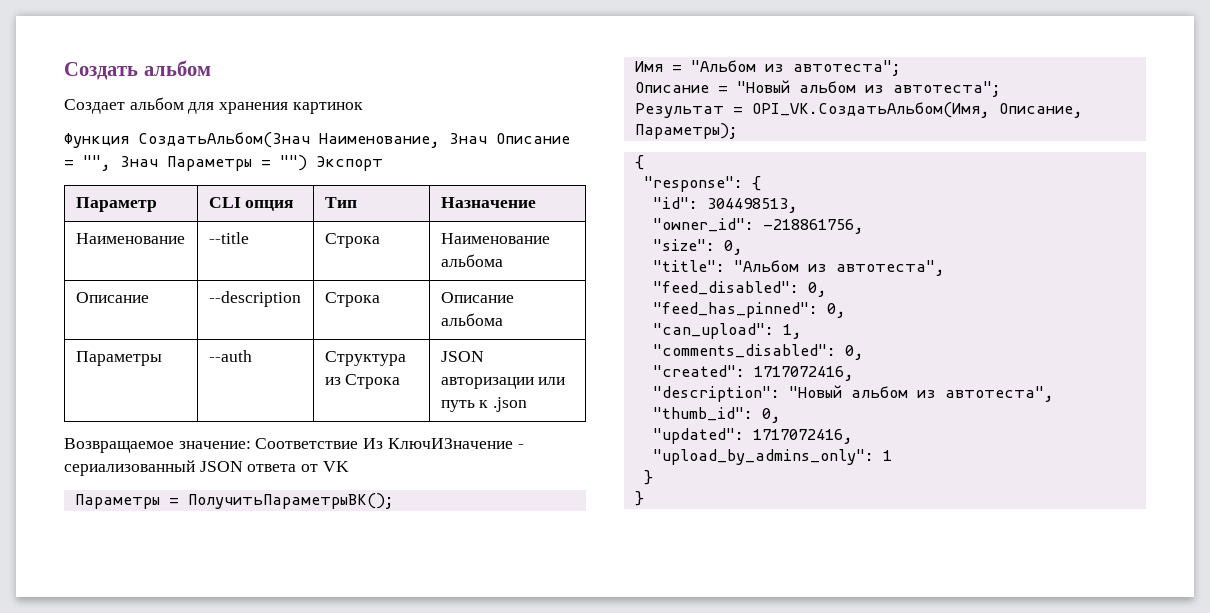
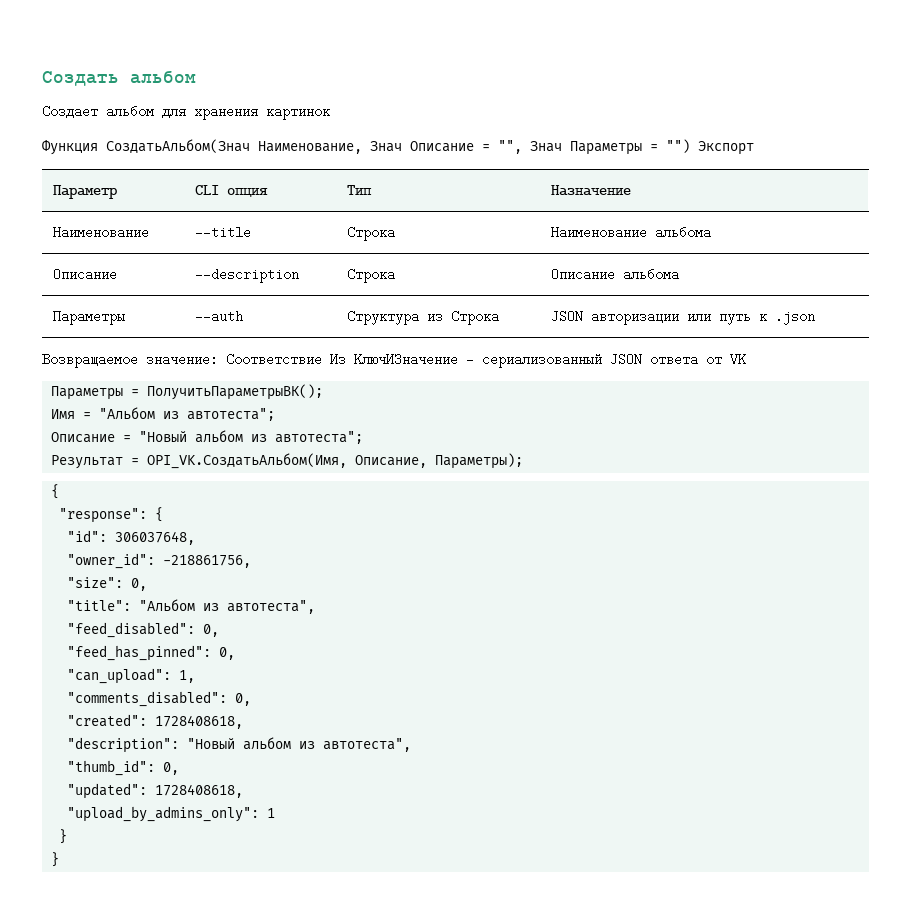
- "id": 304498513,
+ "id": 306037648,
- "created": 1717072416,
+ "created": 1728408618,
- "updated": 1717072416,
+ "updated": 1728408618,

